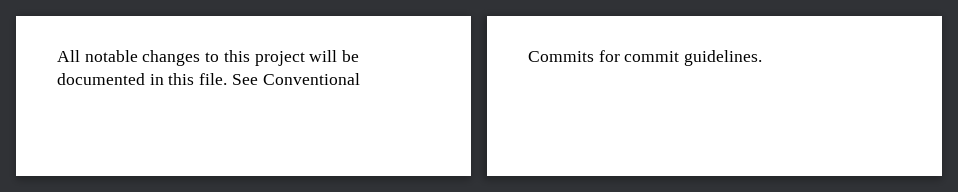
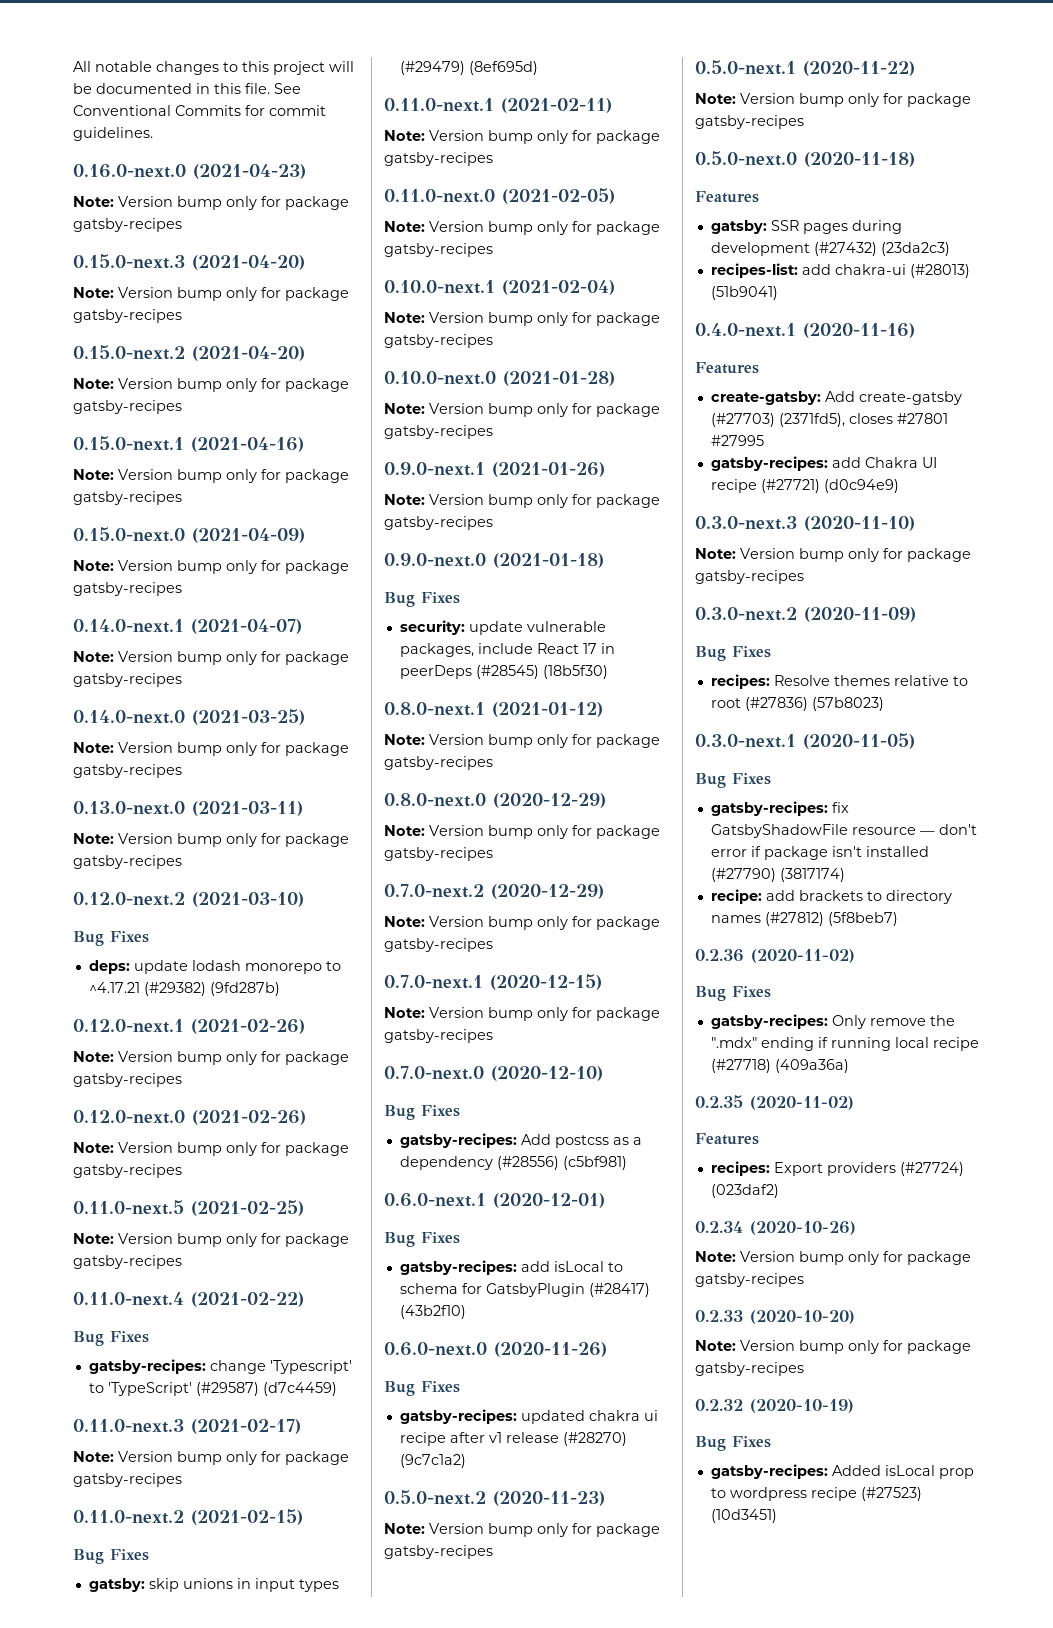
+ 0.16.0-next.0 (2021-04-23)
+ Note: Version bump only for package gatsby-recipes
+ 0.15.0-next.3 (2021-04-20)
+ Note: Version bump only for package gatsby-recipes
+ 0.15.0-next.2 (2021-04-20)
+ Note: Version bump only for package gatsby-recipes
+ 0.15.0-next.1 (2021-04-16)
+ Note: Version bump only for package gatsby-recipes
+ 0.15.0-next.0 (2021-04-09)
+ Note: Version bump only for package gatsby-recipes
+ 0.14.0-next.1 (2021-04-07)
+ Note: Version bump only for package gatsby-recipes
+ 0.14.0-next.0 (2021-03-25)
+ Note: Version bump only for package gatsby-recipes
+ 0.13.0-next.0 (2021-03-11)
+ Note: Version bump only for package gatsby-recipes
+ 0.12.0-next.2 (2021-03-10)
+ Bug Fixes
+ deps: update lodash monorepo to ^4.17.21 (#29382) (9fd287b)
+ 0.12.0-next.1 (2021-02-26)
+ Note: Version bump only for package gatsby-recipes
+ 0.12.0-next.0 (2021-02-26)
+ Note: Version bump only for package gatsby-recipes
+ 0.11.0-next.5 (2021-02-25)
+ Note: Version bump only for package gatsby-recipes
+ 0.11.0-next.4 (2021-02-22)
+ Bug Fixes
+ gatsby-recipes: change 'Typescript' to 'TypeScript' (#29587) (d7c4459)
+ 0.11.0-next.3 (2021-02-17)
+ Note: Version bump only for package gatsby-recipes
+ 0.11.0-next.2 (2021-02-15)
+ Bug Fixes
+ gatsby: skip unions in input types (#29479) (8ef695d)
+ 0.11.0-next.1 (2021-02-11)
+ Note: Version bump only for package gatsby-recipes
+ 0.11.0-next.0 (2021-02-05)
+ Note: Version bump only for package gatsby-recipes
+ 0.10.0-next.1 (2021-02-04)
+ Note: Version bump only for package gatsby-recipes
+ 0.10.0-next.0 (2021-01-28)
+ Note: Version bump only for package gatsby-recipes
+ 0.9.0-next.1 (2021-01-26)
+ Note: Version bump only for package gatsby-recipes
+ 0.9.0-next.0 (2021-01-18)
+ Bug Fixes
+ security: update vulnerable packages, include React 17 in peerDeps (#28545) (18b5f30)
+ 0.8.0-next.1 (2021-01-12)
+ Note: Version bump only for package gatsby-recipes
+ 0.8.0-next.0 (2020-12-29)
+ Note: Version bump only for package gatsby-recipes
+ 0.7.0-next.2 (2020-12-29)
+ Note: Version bump only for package gatsby-recipes
+ 0.7.0-next.1 (2020-12-15)
+ Note: Version bump only for package gatsby-recipes
+ 0.7.0-next.0 (2020-12-10)
+ Bug Fixes
+ gatsby-recipes: Add postcss as a dependency (#28556) (c5bf981)
+ 0.6.0-next.1 (2020-12-01)
+ Bug Fixes
+ gatsby-recipes: add isLocal to schema for GatsbyPlugin (#28417) (43b2f10)
+ 0.6.0-next.0 (2020-11-26)
+ Bug Fixes
+ gatsby-recipes: updated chakra ui recipe after v1 release (#28270) (9c7c1a2)
+ 0.5.0-next.2 (2020-11-23)
+ Note: Version bump only for package gatsby-recipes
+ 0.5.0-next.1 (2020-11-22)
+ Note: Version bump only for package gatsby-recipes
+ 0.5.0-next.0 (2020-11-18)
+ Features
+ gatsby: SSR pages during development (#27432) (23da2c3)
+ recipes-list: add chakra-ui (#28013) (51b9041)
+ 0.4.0-next.1 (2020-11-16)
+ Features
+ create-gatsby: Add create-gatsby (#27703) (2371fd5), closes #27801 #27995
+ gatsby-recipes: add Chakra UI recipe (#27721) (d0c94e9)
+ 0.3.0-next.3 (2020-11-10)
+ Note: Version bump only for package gatsby-recipes
+ 0.3.0-next.2 (2020-11-09)
+ Bug Fixes
+ recipes: Resolve themes relative to root (#27836) (57b8023)
+ 0.3.0-next.1 (2020-11-05)
+ Bug Fixes
+ gatsby-recipes: fix GatsbyShadowFile resource — don't error if package isn't installed (#27790) (3817174)
+ recipe: add brackets to directory names (#27812) (5f8beb7)
+ 0.2.36 (2020-11-02)
+ Bug Fixes
+ gatsby-recipes: Only remove the ".mdx" ending if running local recipe (#27718) (409a36a)
+ 0.2.35 (2020-11-02)
+ Features
+ recipes: Export providers (#27724) (023daf2)
+ 0.2.34 (2020-10-26)
+ Note: Version bump only for package gatsby-recipes
+ 0.2.33 (2020-10-20)
+ Note: Version bump only for package gatsby-recipes
+ 0.2.32 (2020-10-19)
+ Bug Fixes
+ gatsby-recipes: Added isLocal prop to wordpress recipe (#27523) (10d3451)

